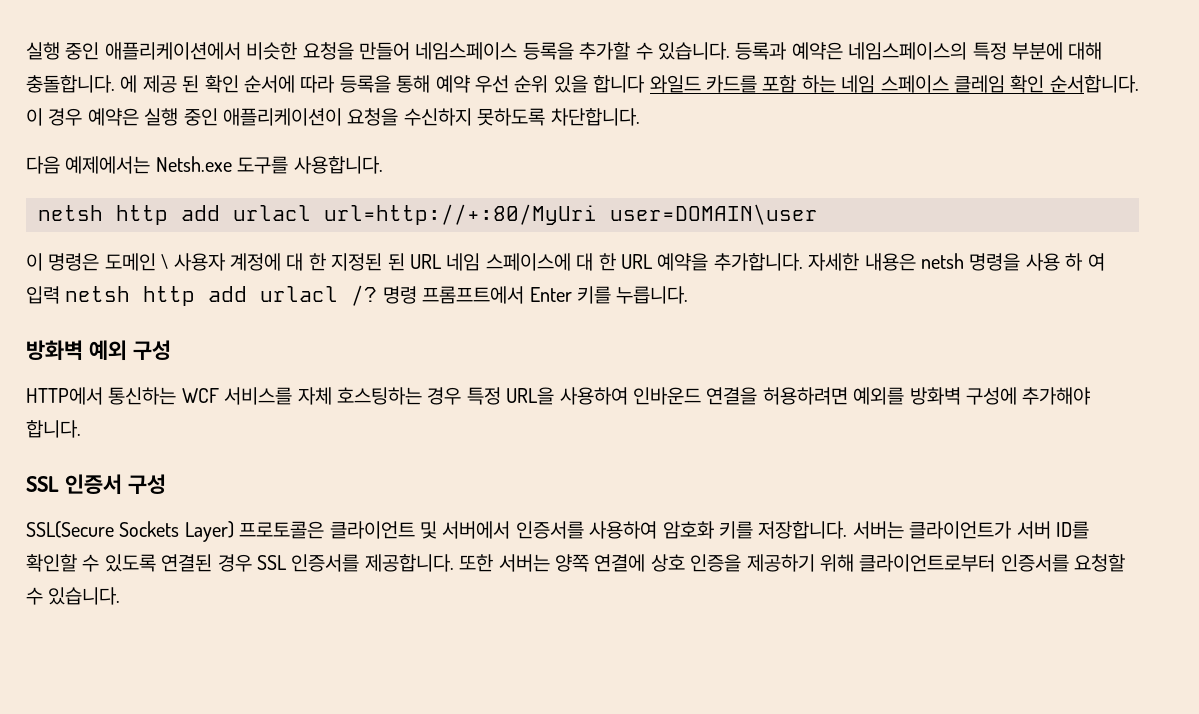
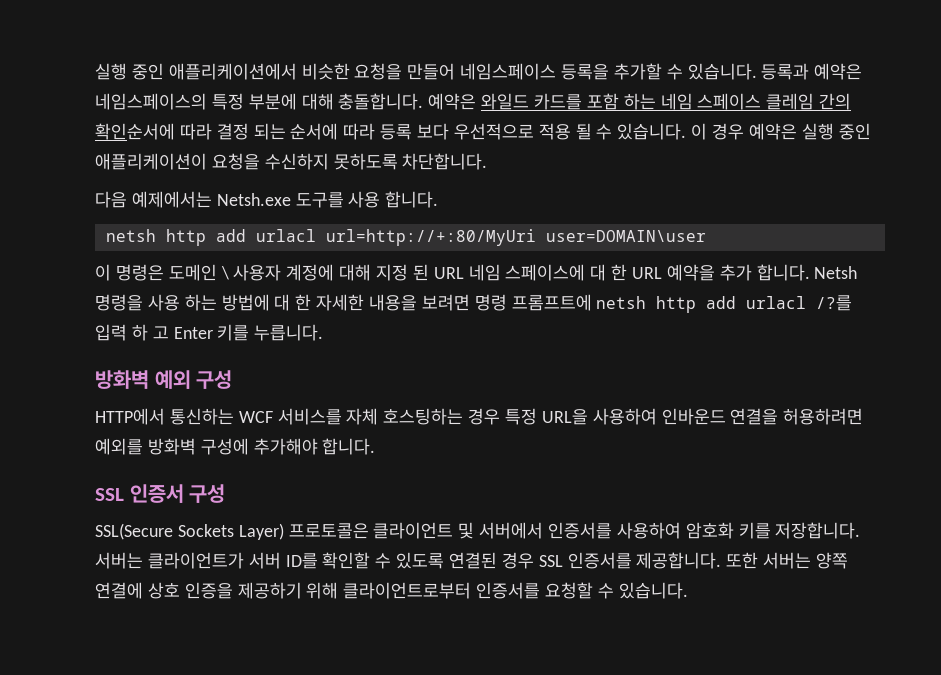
- 에 제공 된 확인 순서에 따라 등록을 통해 예약 우선 순위 있을 합니다 와일드 카드를 포함 하는 네임 스페이스 클레임 확인 순서합니다.
+ 예약은 와일드 카드를 포함 하는 네임 스페이스 클레임 간의 확인순서에 따라 결정 되는 순서에 따라 등록 보다 우선적으로 적용 될 수 있습니다.
- 다음 예제에서는 Netsh.exe 도구를 사용합니다.
+ 다음 예제에서는 Netsh.exe 도구를 사용 합니다.
- 이 명령은 도메인 \ 사용자 계정에 대 한 지정된 된 URL 네임 스페이스에 대 한 URL 예약을 추가합니다. 자세한 내용은 netsh 명령을 사용 하 여 입력 netsh http add urlacl /? 명령 프롬프트에서 Enter 키를 누릅니다.
+ 이 명령은 도메인 \ 사용자 계정에 대해 지정 된 URL 네임 스페이스에 대 한 URL 예약을 추가 합니다. Netsh 명령을 사용 하는 방법에 대 한 자세한 내용을 보려면 명령 프롬프트에 netsh http add urlacl /?를 입력 하 고 Enter 키를 누릅니다.

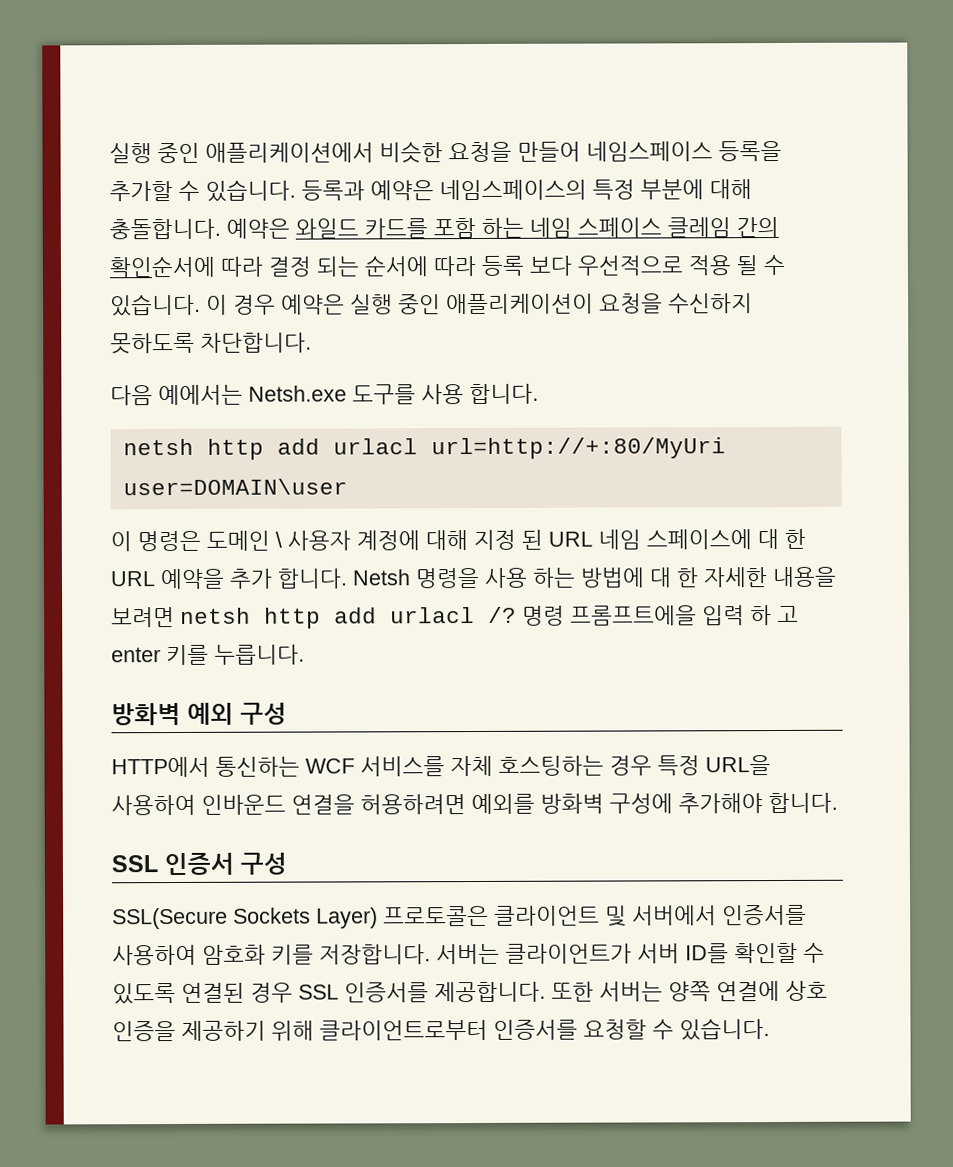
- 다음 예제에서는 Netsh.exe 도구를 사용 합니다.
+ 다음 예에서는 Netsh.exe 도구를 사용 합니다.
- Netsh 명령을 사용 하는 방법에 대 한 자세한 내용을 보려면 명령 프롬프트에 netsh http add urlacl /?를 입력 하 고 Enter 키를 누릅니다.
+ Netsh 명령을 사용 하는 방법에 대 한 자세한 내용을 보려면 netsh http add urlacl /? 명령 프롬프트에을 입력 하 고 enter 키를 누릅니다.

